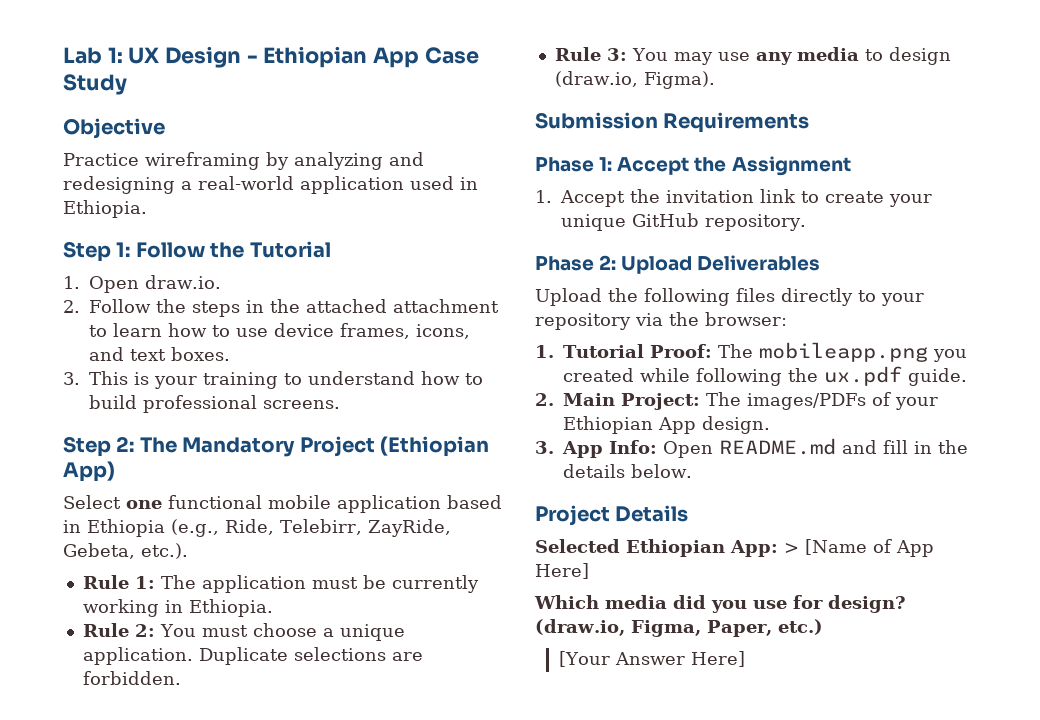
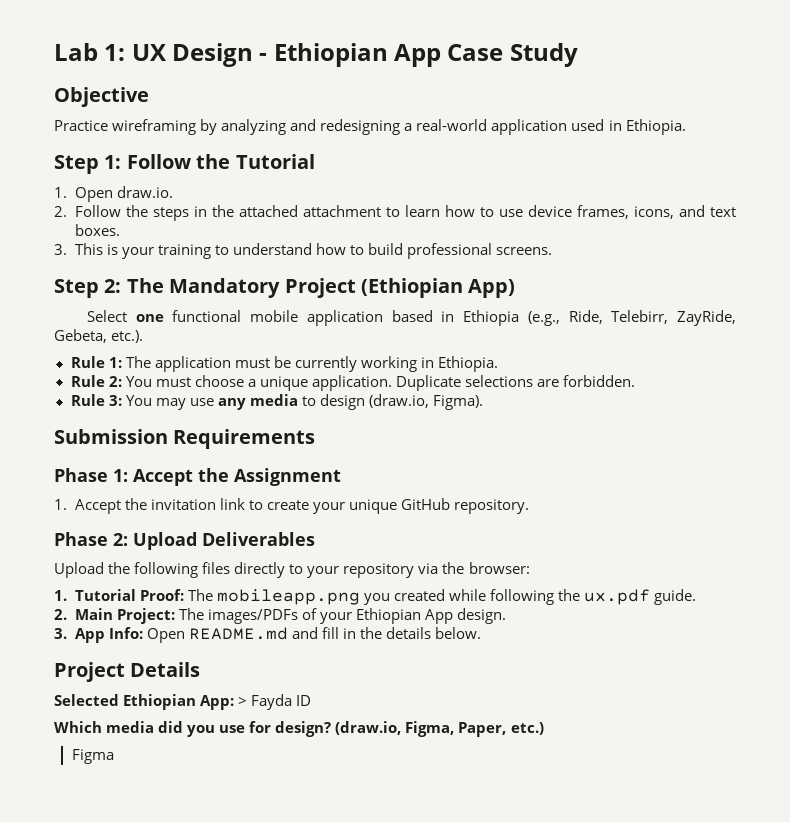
- Selected Ethiopian App: > [Name of App Here]
+ Selected Ethiopian App: > Fayda ID
- [Your Answer Here]
+ Figma

